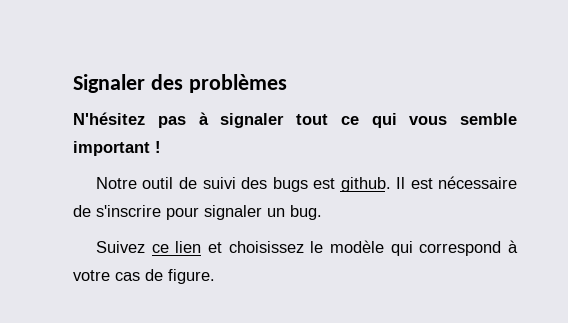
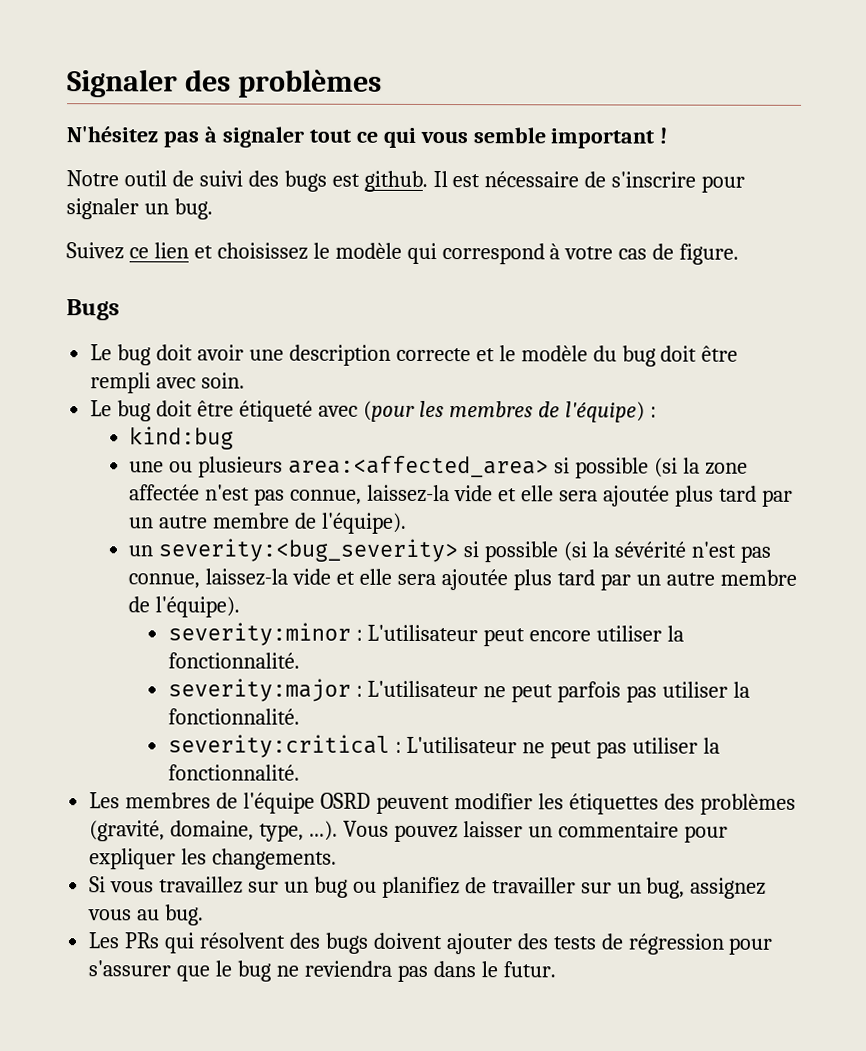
+ Bugs
+ Le bug doit avoir une description correcte et le modèle du bug doit être rempli avec soin.
+ Le bug doit être étiqueté avec (pour les membres de l'équipe) :
+ kind:bug
+ une ou plusieurs area:<affected_area> si possible (si la zone affectée n'est pas connue, laissez-la vide et elle sera ajoutée plus tard par un autre membre de l'équipe).
+ un severity:<bug_severity> si possible (si la sévérité n'est pas connue, laissez-la vide et elle sera ajoutée plus tard par un autre membre de l'équipe).
+ severity:minor : L'utilisateur peut encore utiliser la fonctionnalité.
+ severity:major : L'utilisateur ne peut parfois pas utiliser la fonctionnalité.
+ severity:critical : L'utilisateur ne peut pas utiliser la fonctionnalité.
+ Les membres de l'équipe OSRD peuvent modifier les étiquettes des problèmes (gravité, domaine, type, ...). Vous pouvez laisser un commentaire pour expliquer les changements.
+ Si vous travaillez sur un bug ou planifiez de travailler sur un bug, assignez vous au bug.
+ Les PRs qui résolvent des bugs doivent ajouter des tests de régression pour s'assurer que le bug ne reviendra pas dans le futur.

